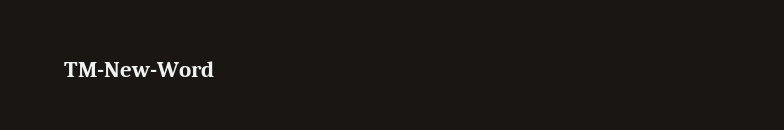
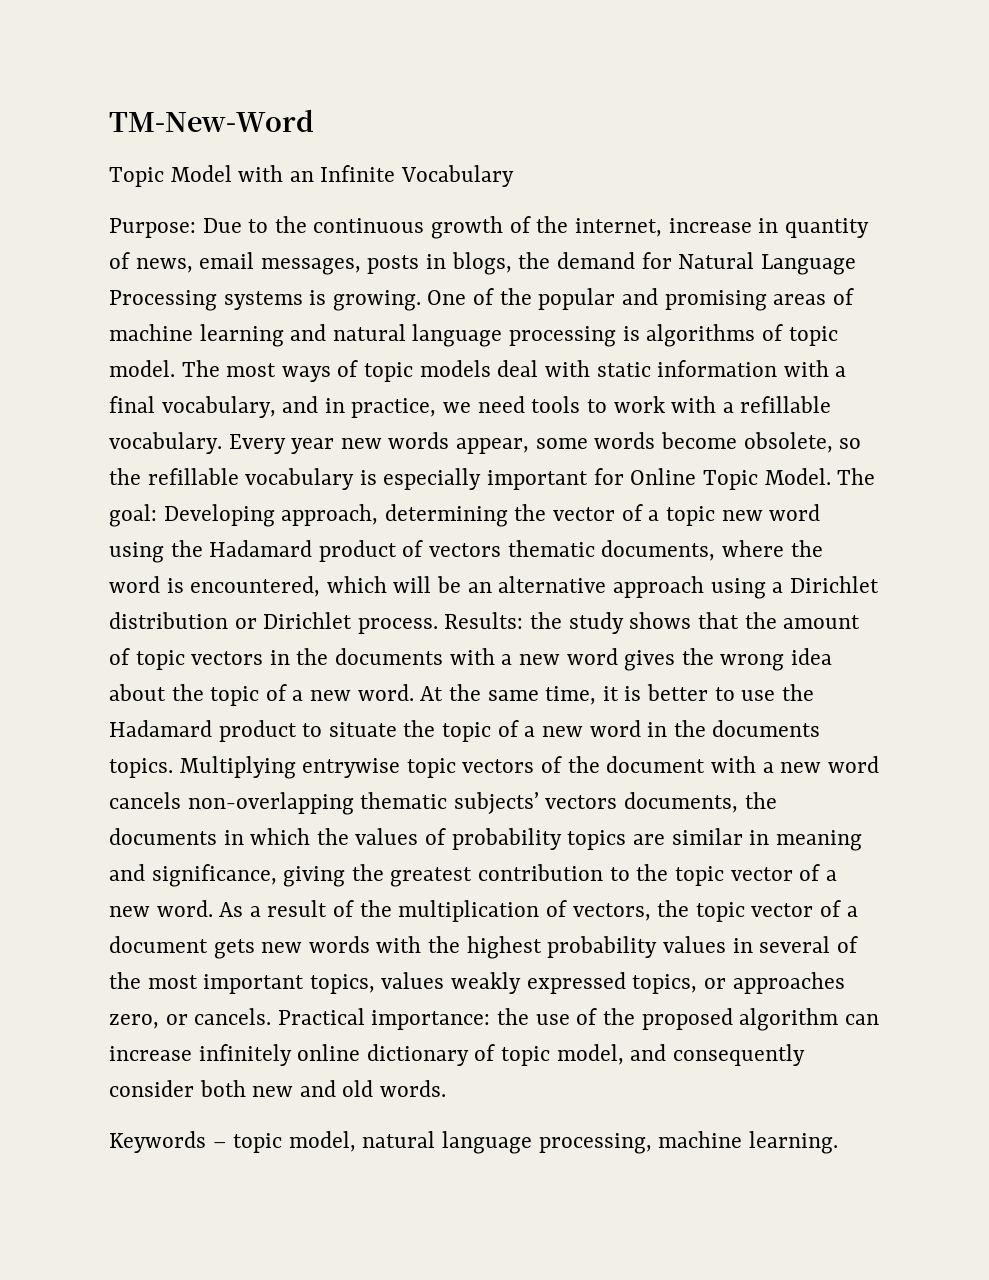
+ Topic Model with an Infinite Vocabulary
+ Purpose: Due to the continuous growth of the internet, increase in quantity of news, email messages, posts in blogs, the demand for Natural Language Processing systems is growing. One of the popular and promising areas of machine learning and natural language processing is algorithms of topic model. The most ways of topic models deal with static information with a final vocabulary, and in practice, we need tools to work with a refillable vocabulary. Every year new words appear, some words become obsolete, so the refillable vocabulary is especially important for Online Topic Model. The goal: Developing approach, determining the vector of a topic new word using the Hadamard product of vectors thematic documents, where the word is encountered, which will be an alternative approach using a Dirichlet distribution or Dirichlet process. Results: the study shows that the amount of topic vectors in the documents with a new word gives the wrong idea about the topic of a new word. At the same time, it is better to use the Hadamard product to situate the topic of a new word in the documents topics. Multiplying entrywise topic vectors of the document with a new word cancels non-overlapping thematic subjects’ vectors documents, the documents in which the values of probability topics are similar in meaning and significance, giving the greatest contribution to the topic vector of a new word. As a result of the multiplication of vectors, the topic vector of a document gets new words with the highest probability values in several of the most important topics, values weakly expressed topics, or approaches zero, or cancels. Practical importance: the use of the proposed algorithm can increase infinitely online dictionary of topic model, and consequently consider both new and old words.
+ Keywords – topic model, natural language processing, machine learning.

